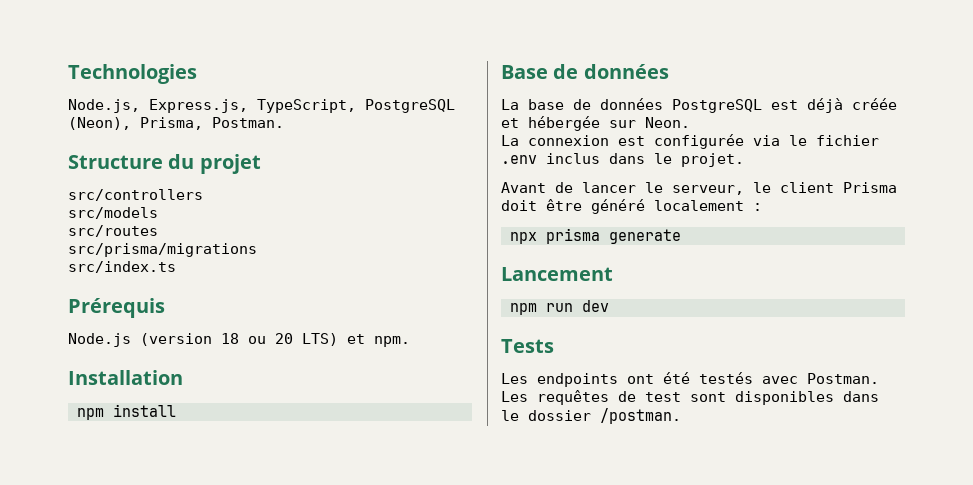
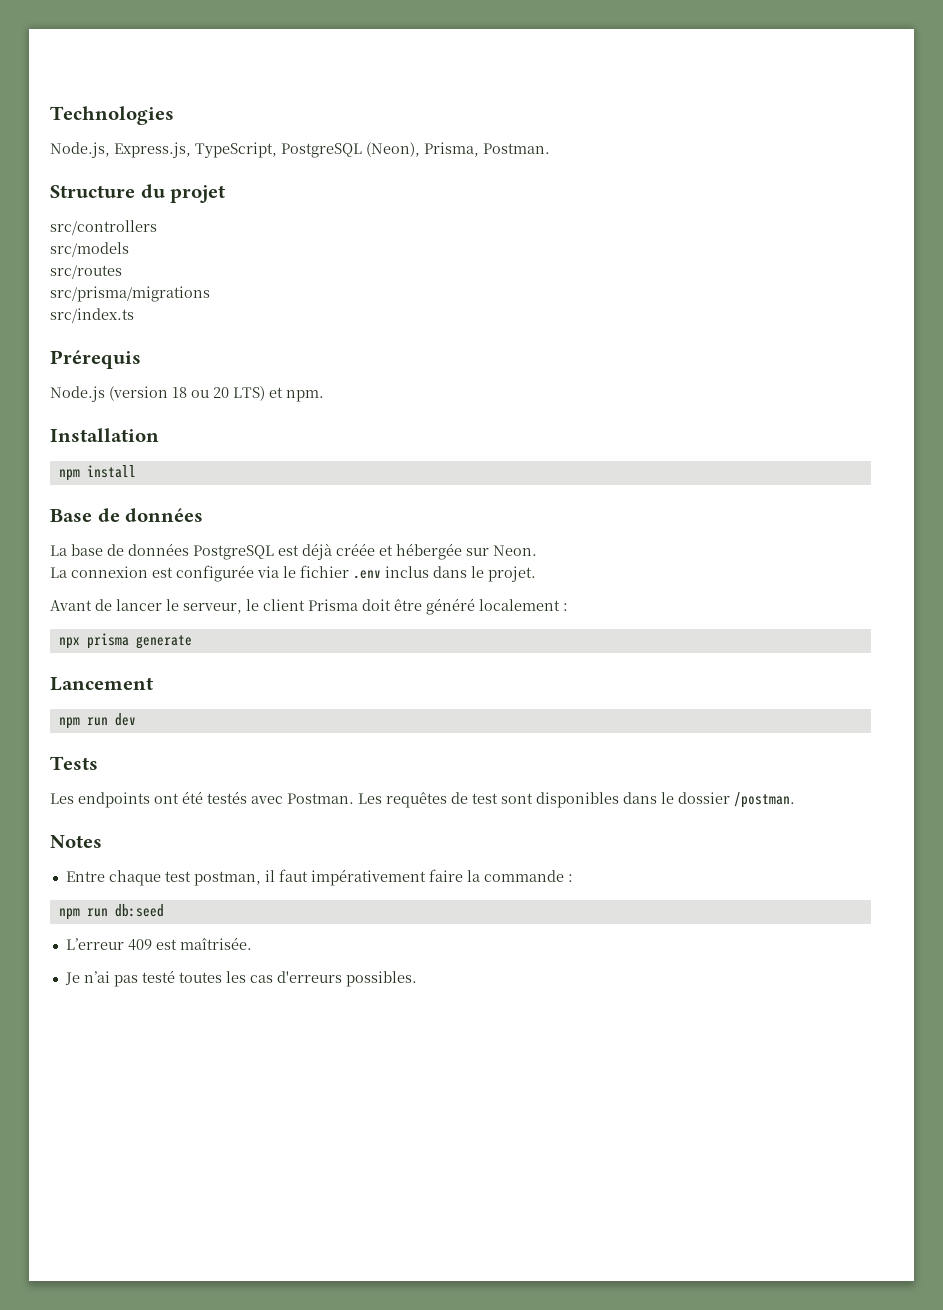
+ Notes
+ Entre chaque test postman, il faut impérativement faire la commande :
+ npm run db:seed
+ L’erreur 409 est maîtrisée.
+ Je n’ai pas testé toutes les cas d'erreurs possibles.

